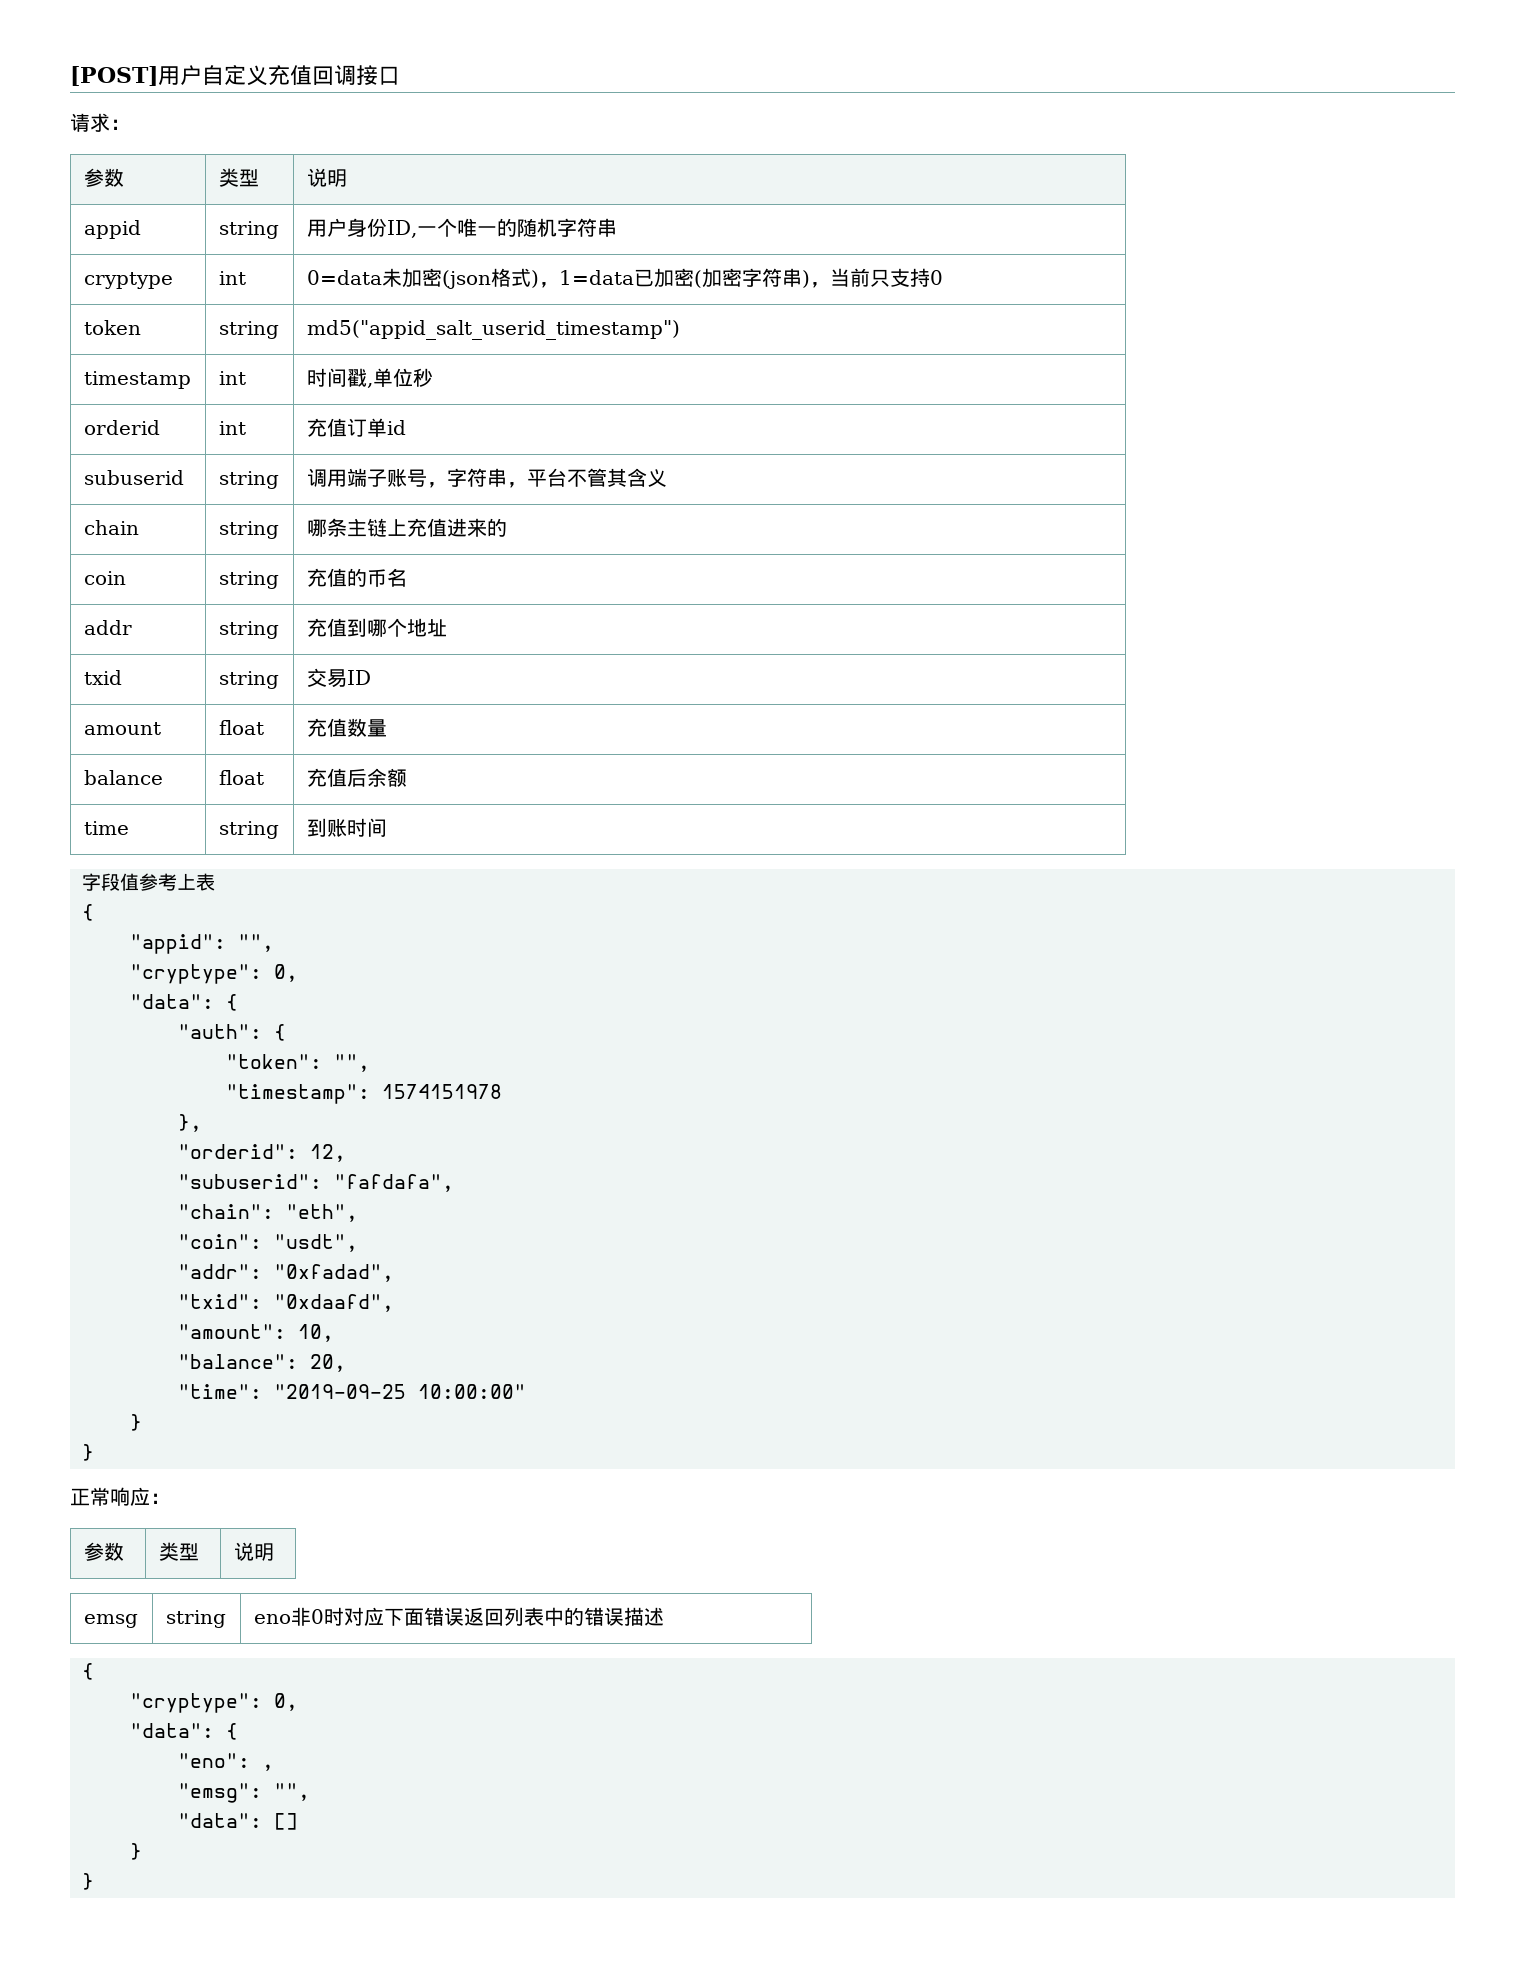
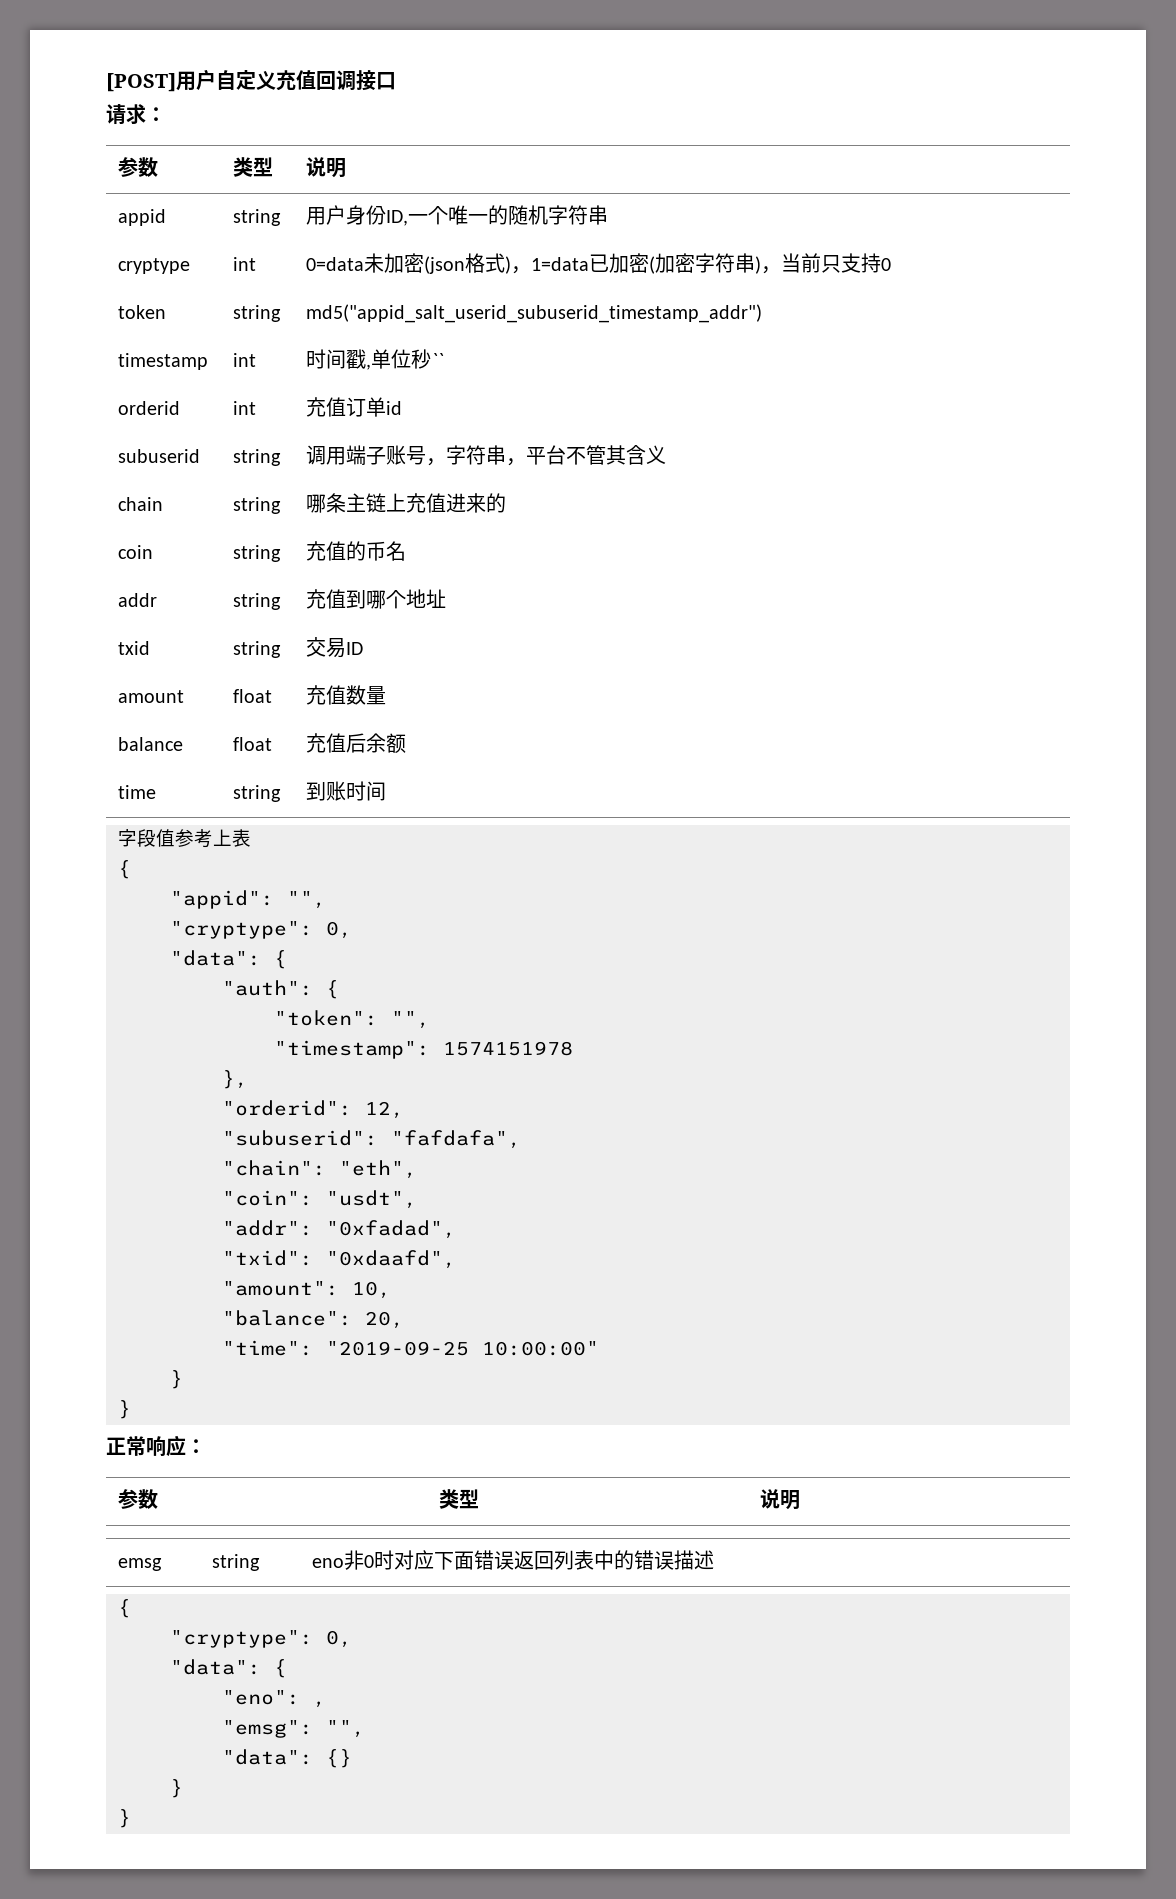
- token | string | md5("appid_salt_userid_timestamp")
+ token | string | md5("appid_salt_userid_subuserid_timestamp_addr")
- timestamp | int | 时间戳,单位秒
+ timestamp | int | 时间戳,单位秒``
- "data": []
+ "data": {}

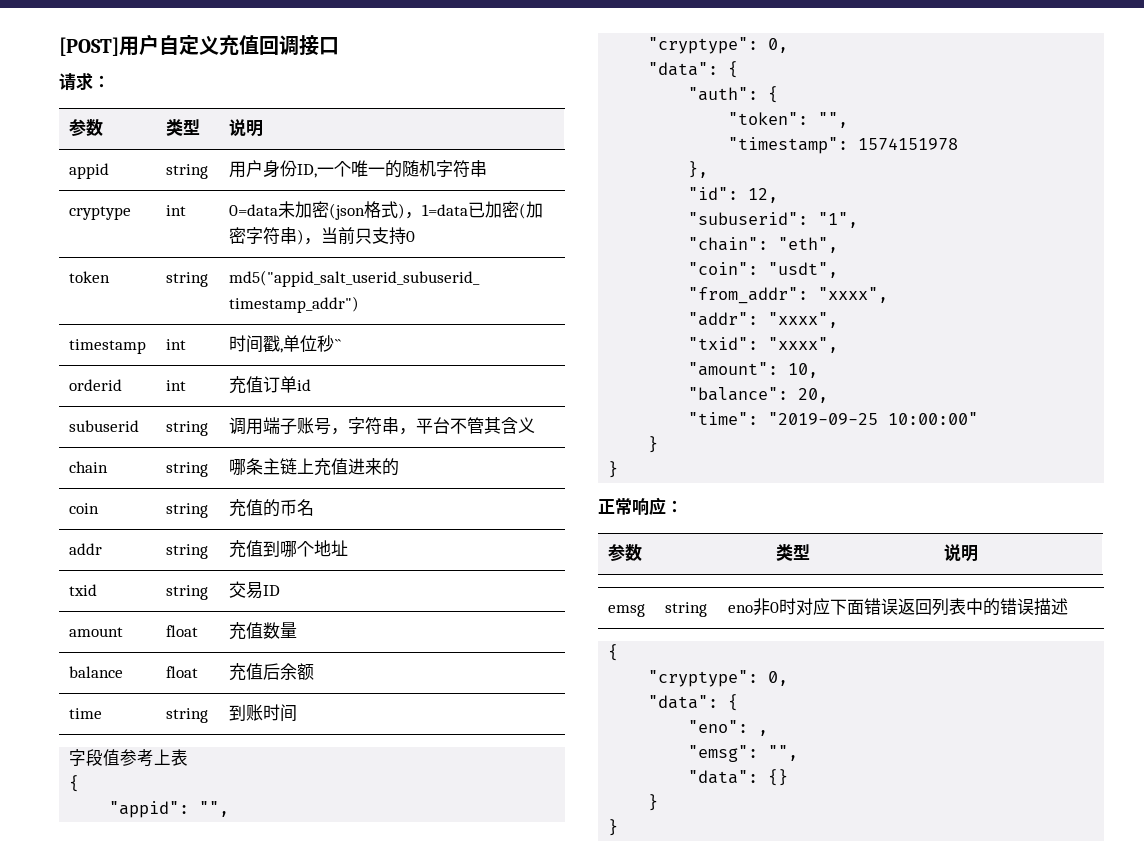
- "orderid": 12,
+ "id": 12,
- "subuserid": "fafdafa",
+ "subuserid": "1",
+ "from_addr": "xxxx",
- "addr": "0xfadad",
+ "addr": "xxxx",
- "txid": "0xdaafd",
+ "txid": "xxxx",

